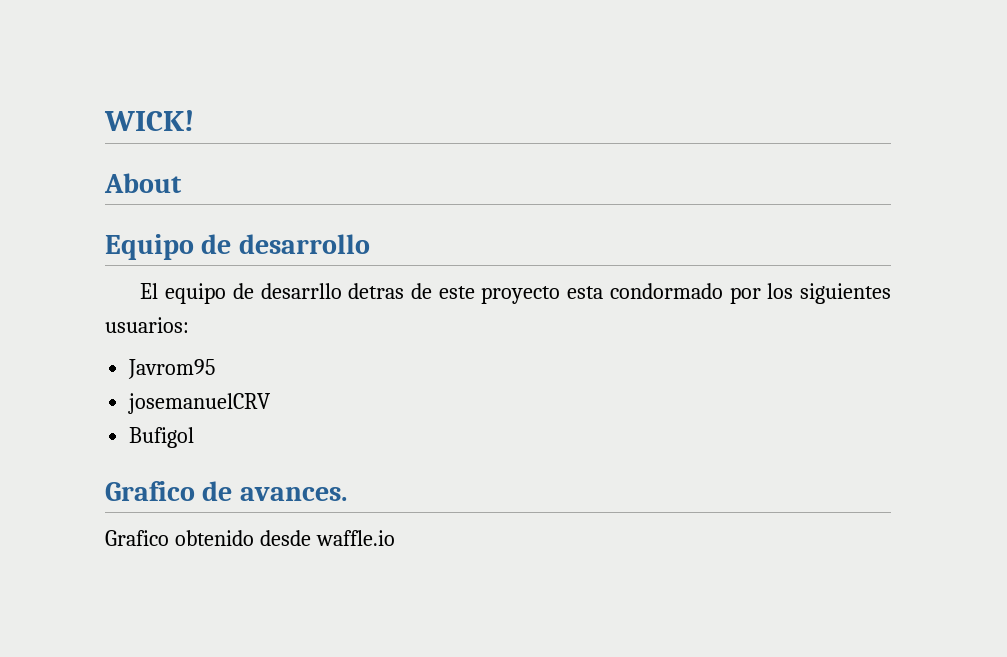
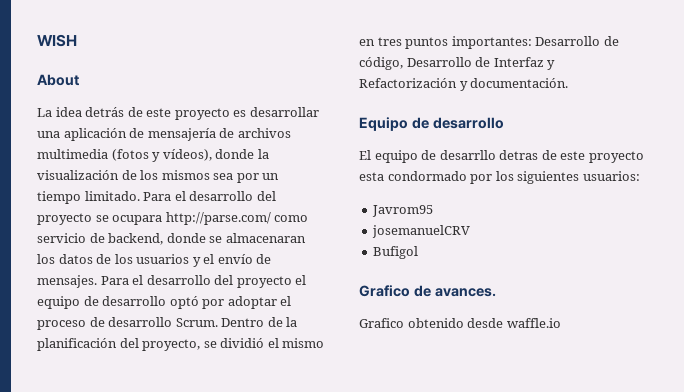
- WICK!
+ WISH
+ La idea detrás de este proyecto es desarrollar una aplicación de mensajería de archivos multimedia (fotos y vídeos), donde la visualización de los mismos sea por un tiempo limitado. Para el desarrollo del proyecto se ocupara http://parse.com/ como servicio de backend, donde se almacenaran los datos de los usuarios y el envío de mensajes. Para el desarrollo del proyecto el equipo de desarrollo optó por adoptar el proceso de desarrollo Scrum. Dentro de la planificación del proyecto, se dividió el mismo en tres puntos importantes: Desarrollo de código, Desarrollo de Interfaz y Refactorización y documentación.

